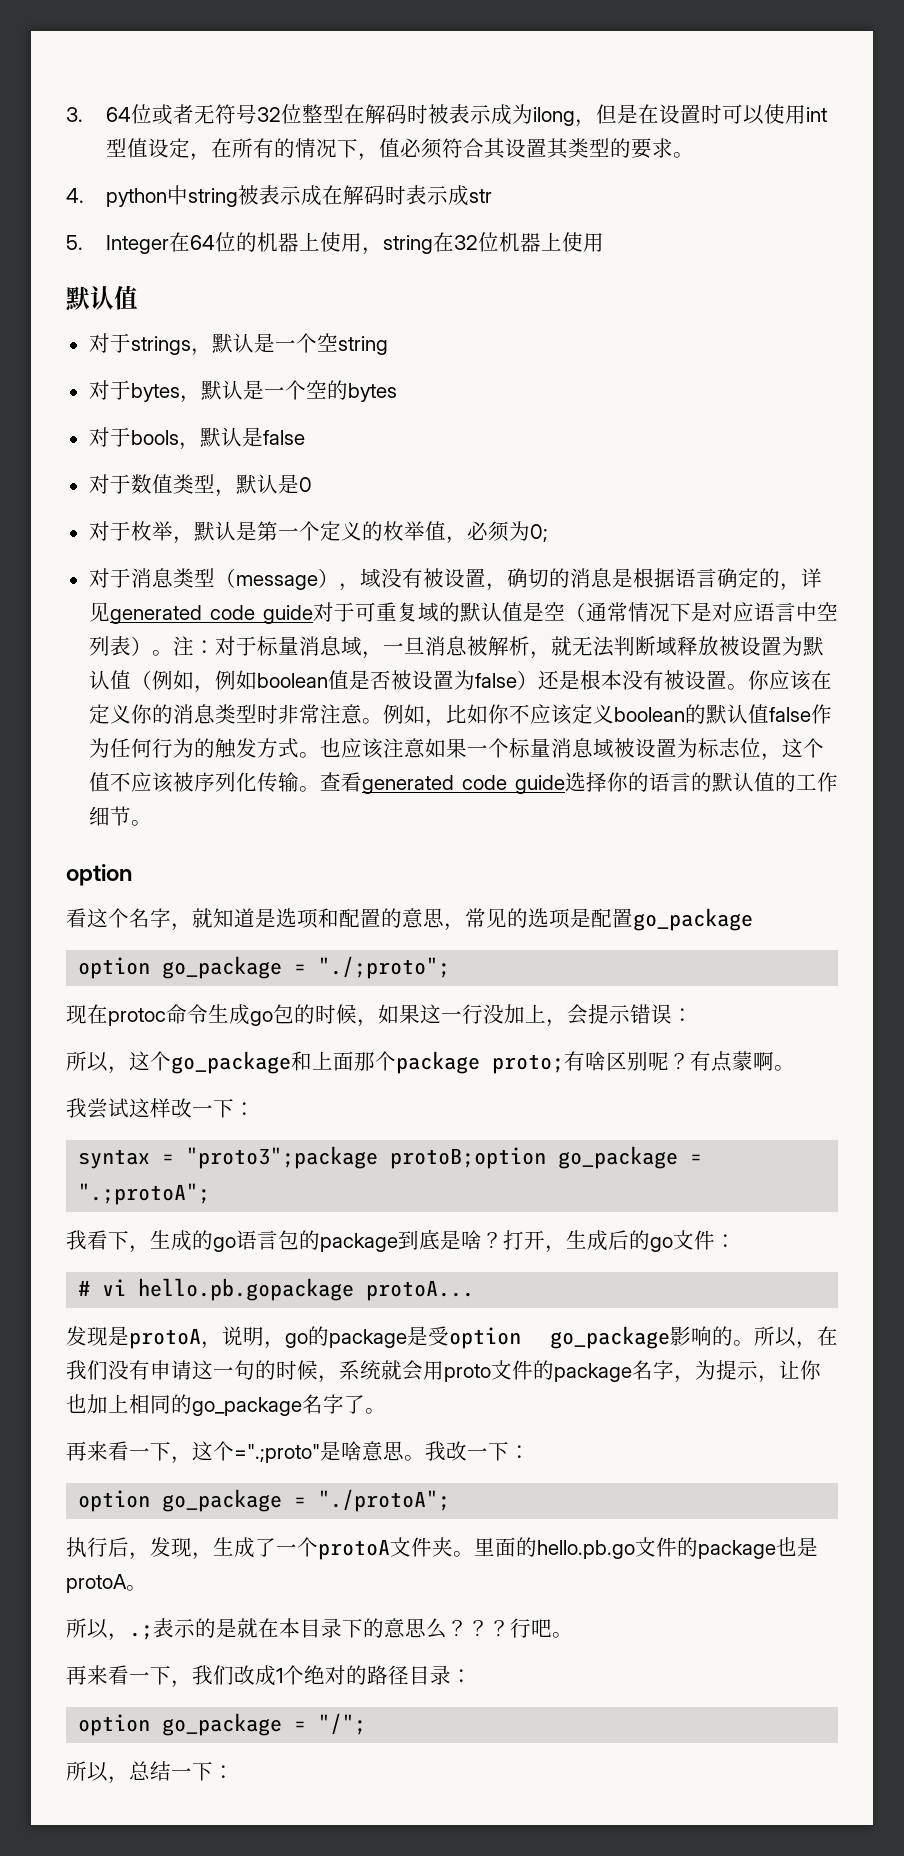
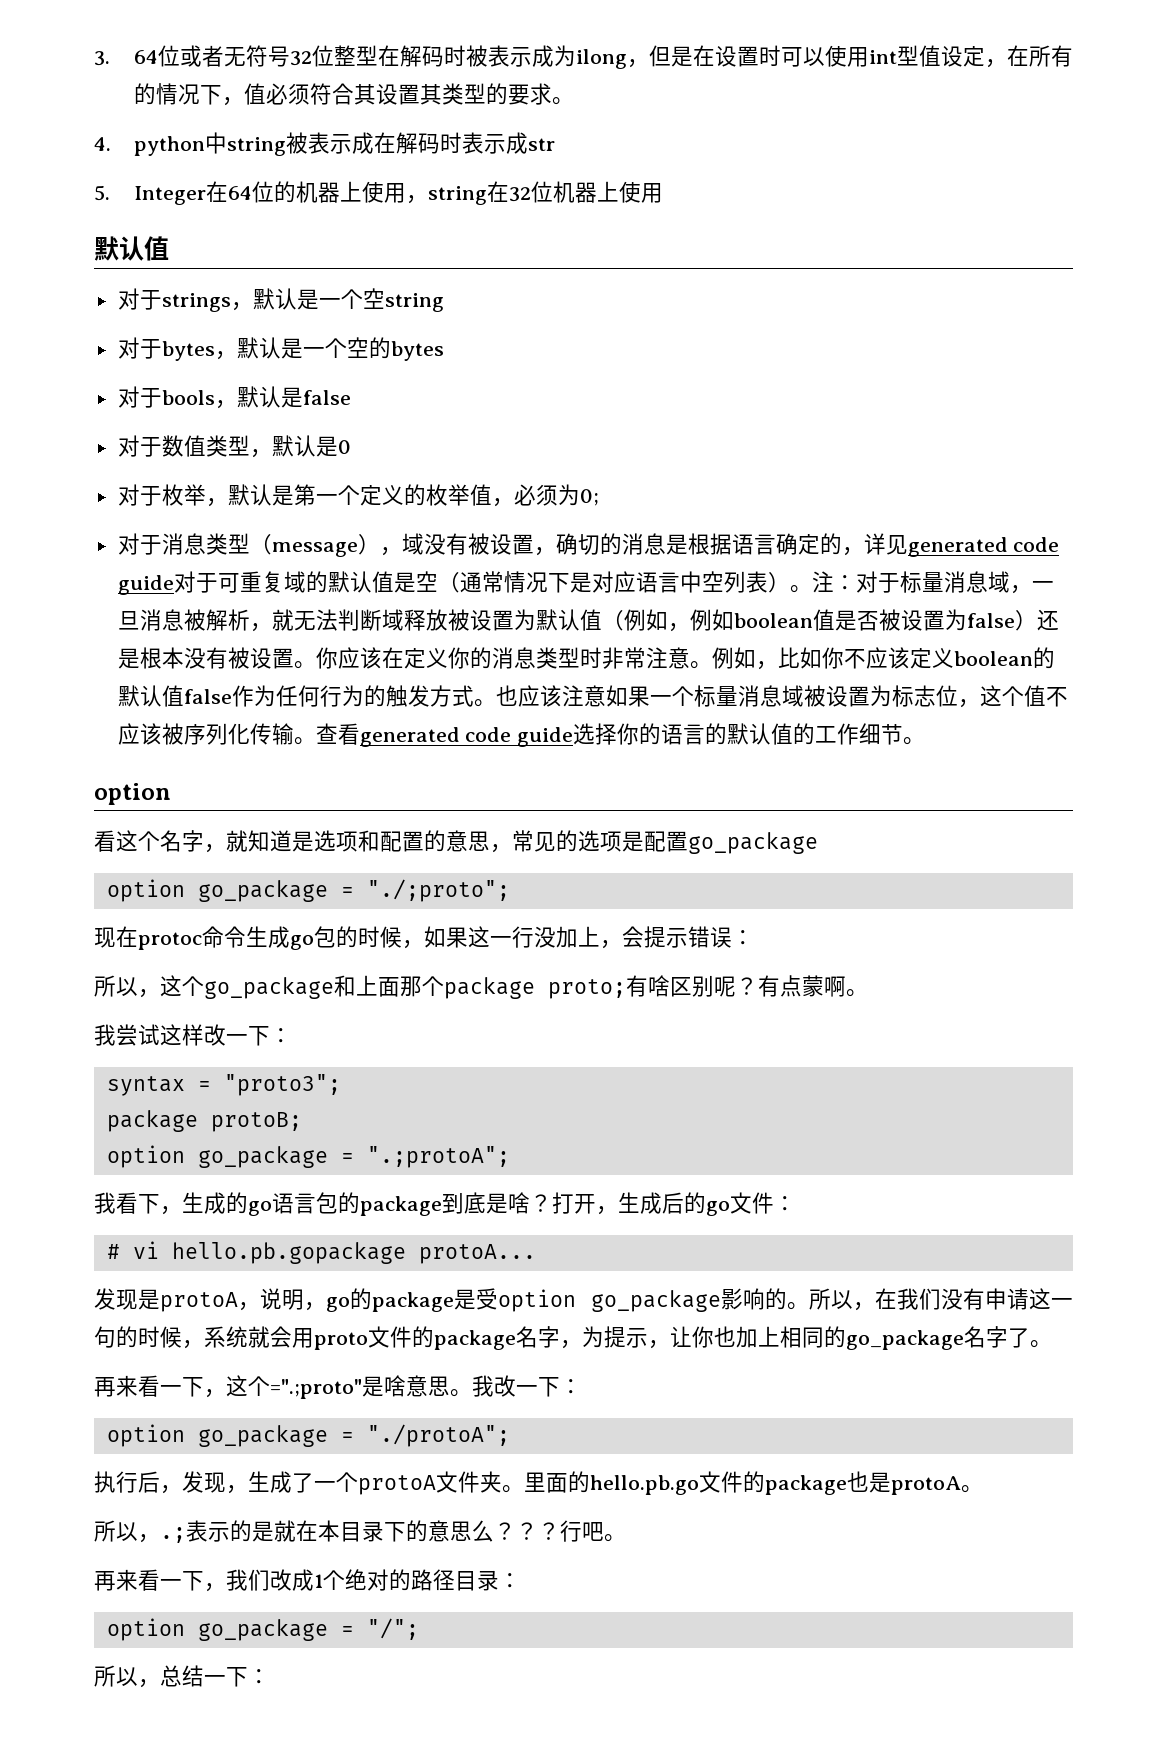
- syntax = "proto3";package protoB;option go_package = ".;protoA";
+ syntax = "proto3";
+ package protoB;
+ option go_package = ".;protoA";

